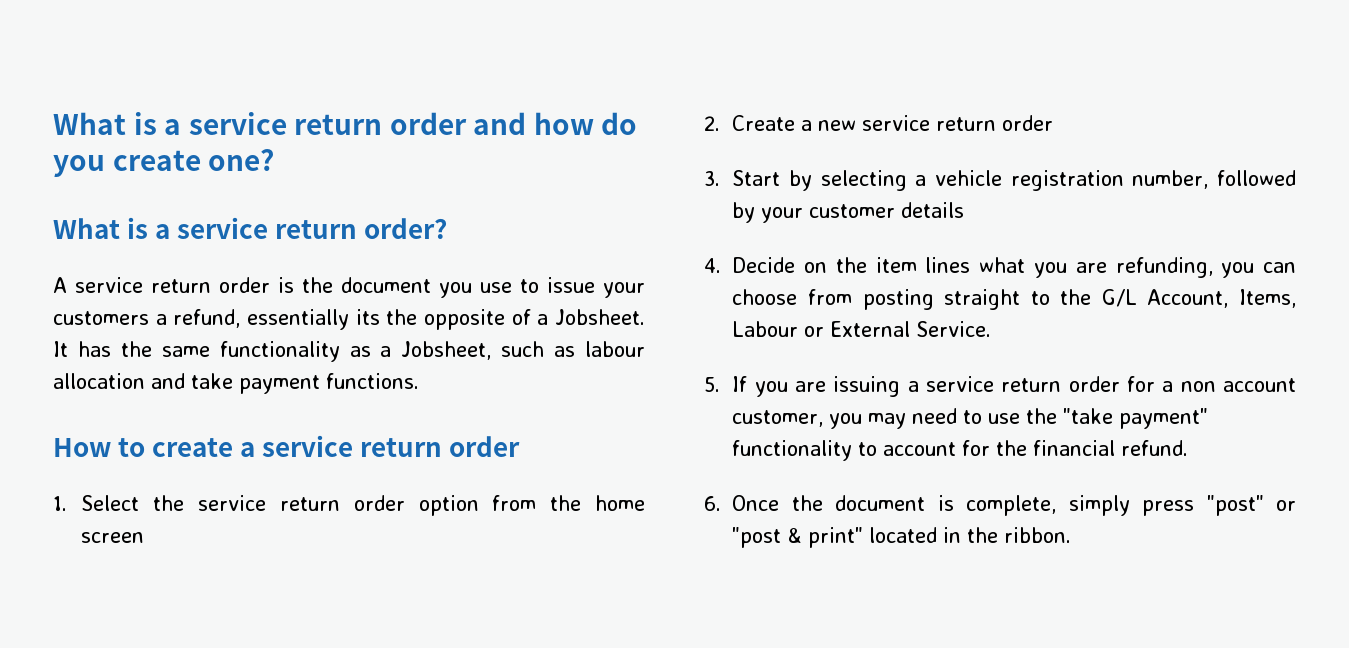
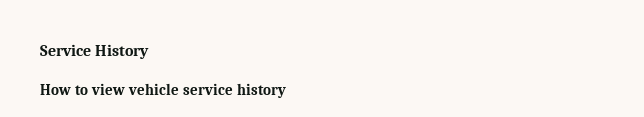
- What is a service return order and how do you create one?
- What is a service return order?
- A service return order is the document you use to issue your customers a refund, essentially its the opposite of a Jobsheet. It has the same functionality as a Jobsheet, such as labour allocation and take payment functions.
- How to create a service return order
- 1. Select the service return order option from the home screen
- 2. Create a new service return order
- 3. Start by selecting a vehicle registration number, followed by your customer details
- 4. Decide on the item lines what you are refunding, you can choose from posting straight to the G/L Account, Items, Labour or External Service.
- 5. If you are issuing a service return order for a non account customer, you may need to use the "take payment" functionality to account for the financial refund.
- 6. Once the document is complete, simply press "post" or "post & print" located in the ribbon.
+ Service History
+ How to view vehicle service history

